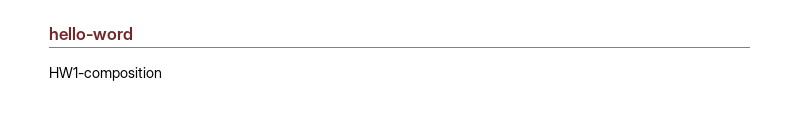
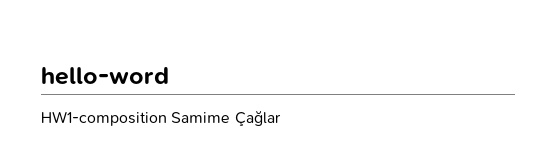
- HW1-composition
+ HW1-composition Samime Çağlar

